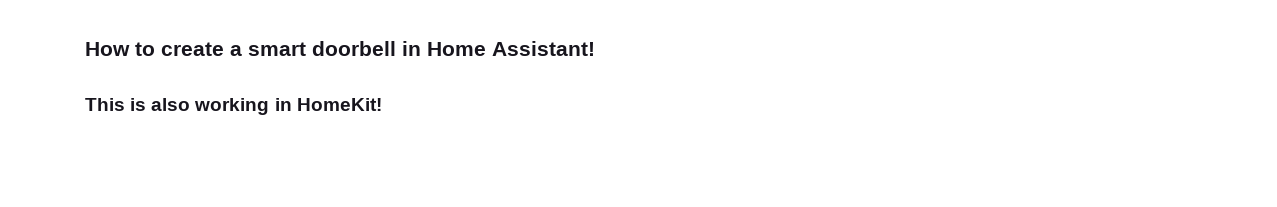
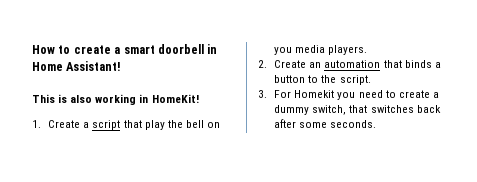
+ 1. Create a script that play the bell on you media players.
+ 2. Create an automation that binds a button to the script.
+ 3. For Homekit you need to create a dummy switch, that switches back after some seconds.

